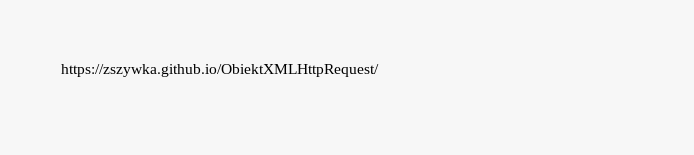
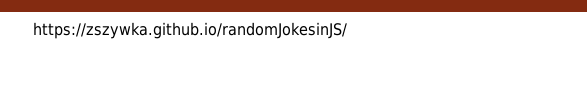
- https://zszywka.github.io/ObiektXMLHttpRequest/
+ https://zszywka.github.io/randomJokesinJS/

